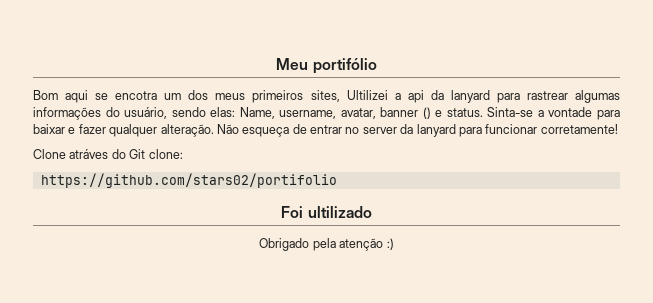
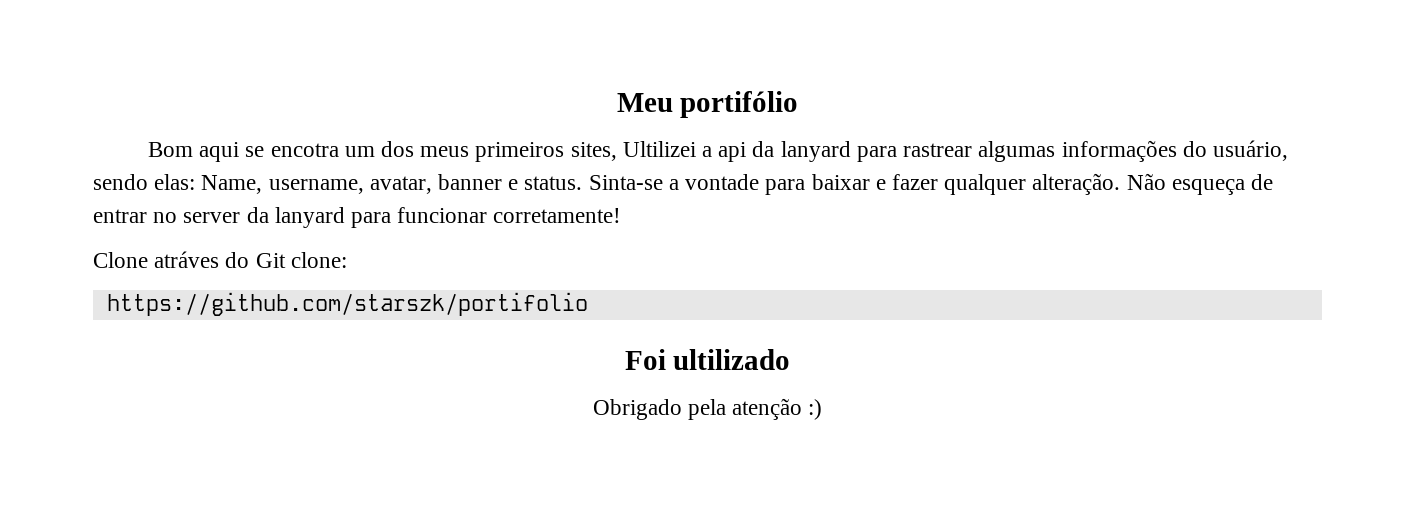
- Bom aqui se encotra um dos meus primeiros sites, Ultilizei a api da lanyard para rastrear algumas informações do usuário, sendo elas: Name, username, avatar, banner () e status.
+ Bom aqui se encotra um dos meus primeiros sites, Ultilizei a api da lanyard para rastrear algumas informações do usuário, sendo elas: Name, username, avatar, banner e status.
- https://github.com/stars02/portifolio
+ https://github.com/starszk/portifolio

